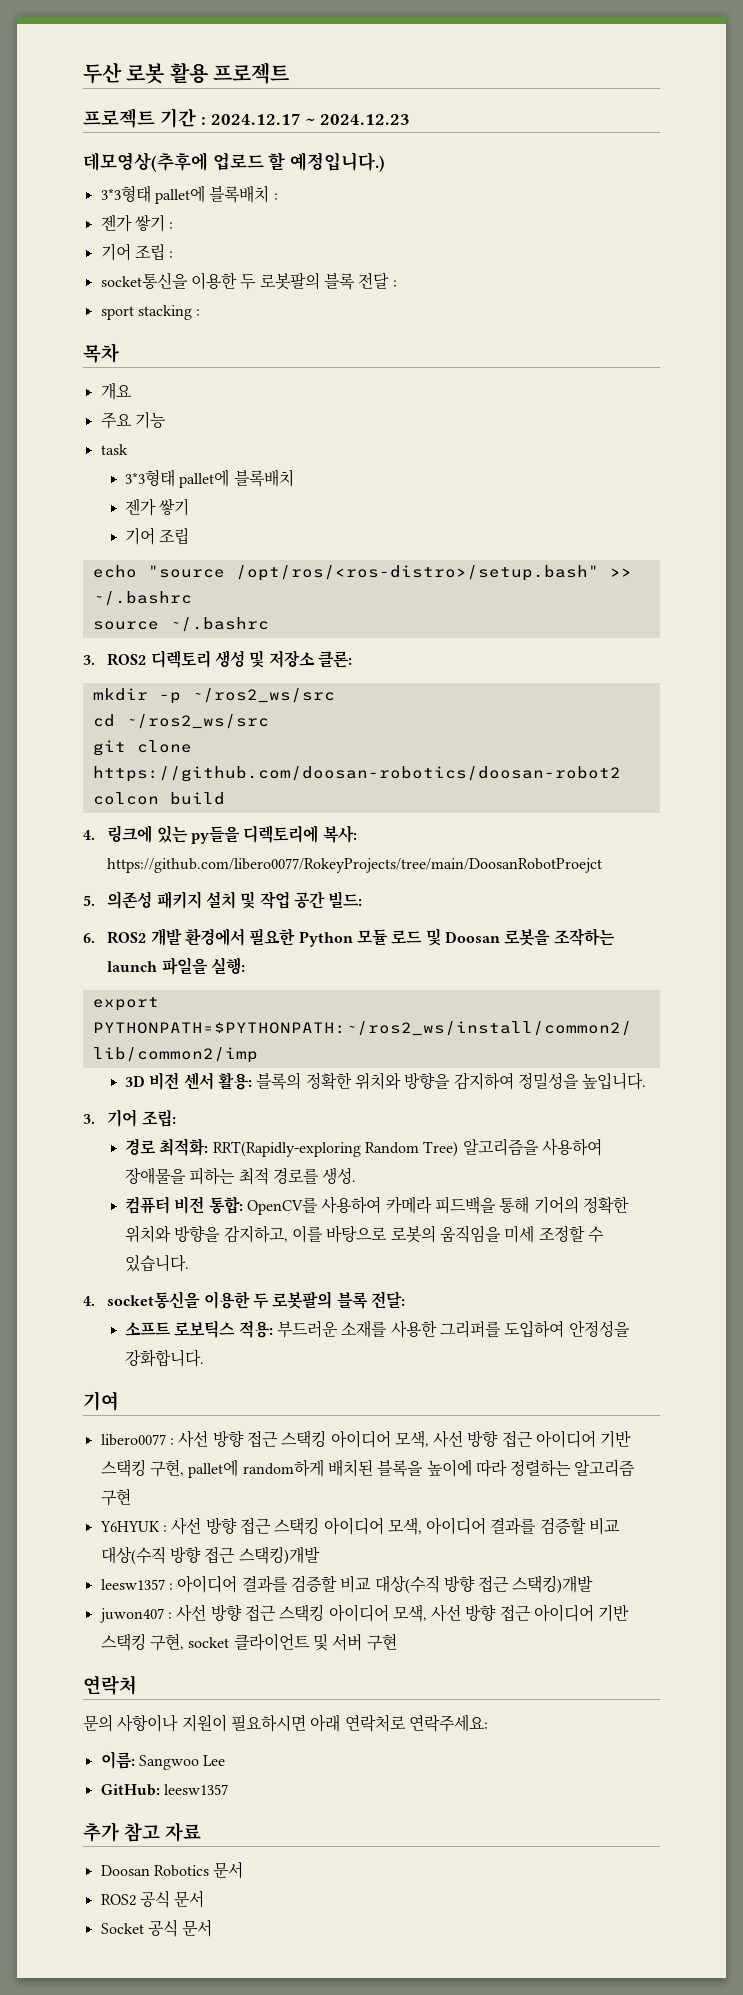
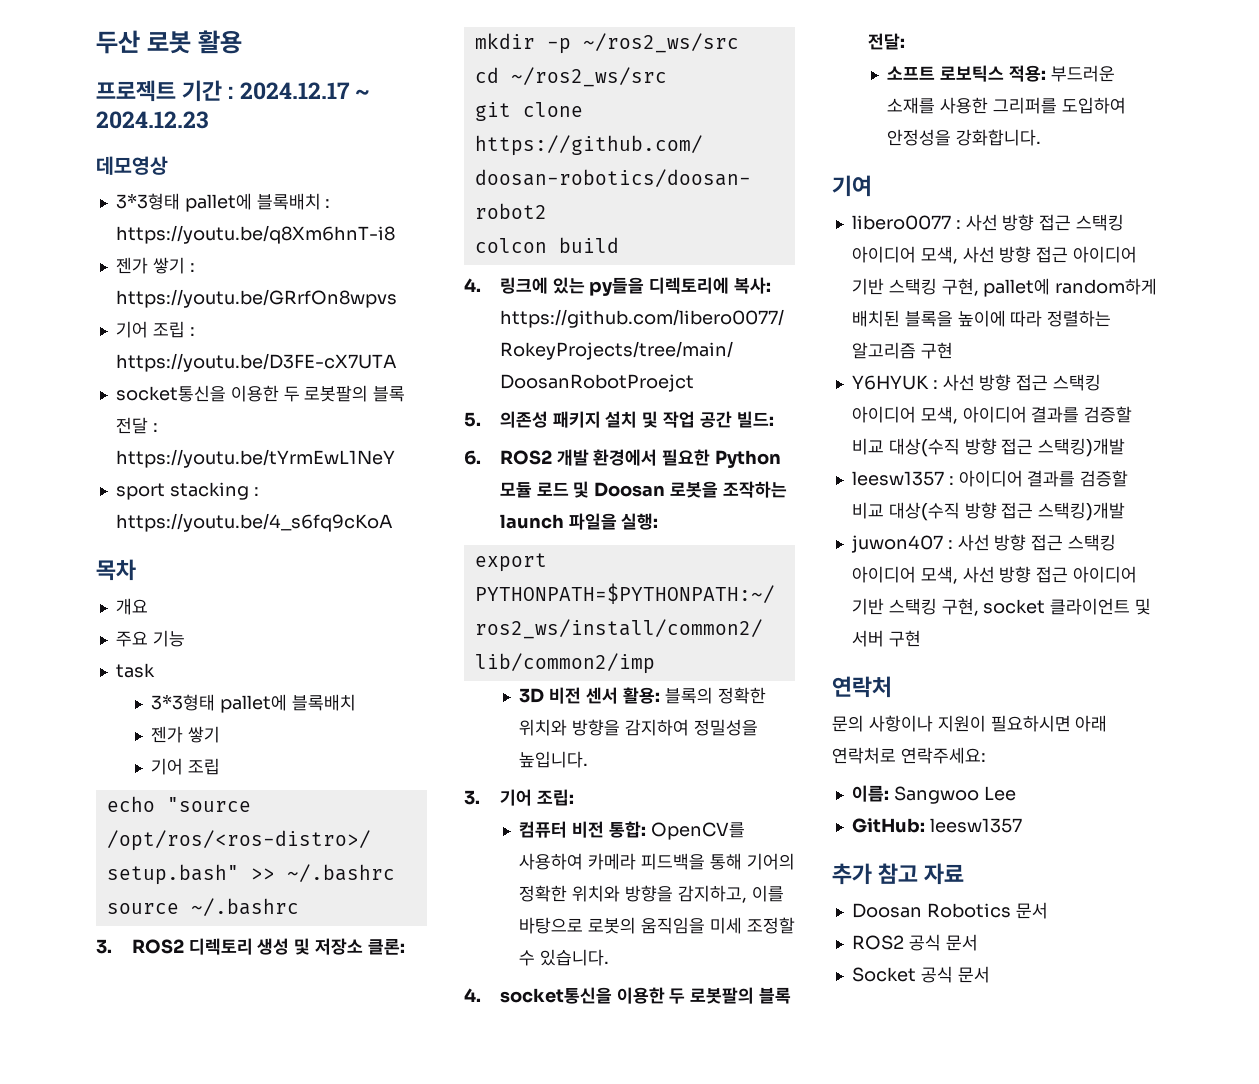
- 두산 로봇 활용 프로젝트
+ 두산 로봇 활용
- 데모영상(추후에 업로드 할 예정입니다.)
+ 데모영상
- 3*3형태 pallet에 블록배치 :
+ 3*3형태 pallet에 블록배치 : https://youtu.be/q8Xm6hnT-i8
- 젠가 쌓기 :
+ 젠가 쌓기 : https://youtu.be/GRrfOn8wpvs
- 기어 조립 :
+ 기어 조립 : https://youtu.be/D3FE-cX7UTA
- socket통신을 이용한 두 로봇팔의 블록 전달 :
+ socket통신을 이용한 두 로봇팔의 블록 전달 : https://youtu.be/tYrmEwL1NeY
- sport stacking :
+ sport stacking : https://youtu.be/4_s6fq9cKoA
- 경로 최적화: RRT(Rapidly-exploring Random Tree) 알고리즘을 사용하여 장애물을 피하는 최적 경로를 생성.

